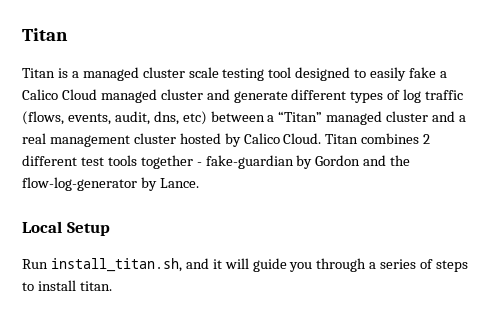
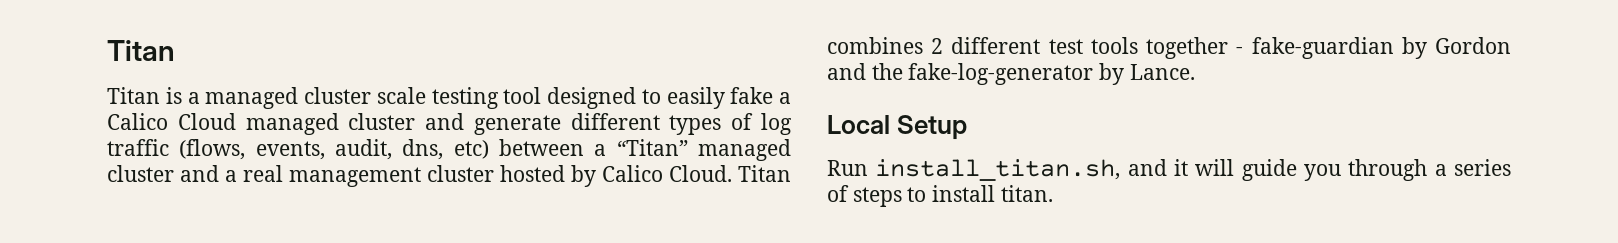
- Titan combines 2 different test tools together - fake-guardian by Gordon and the flow-log-generator by Lance.
+ Titan combines 2 different test tools together - fake-guardian by Gordon and the fake-log-generator by Lance.

